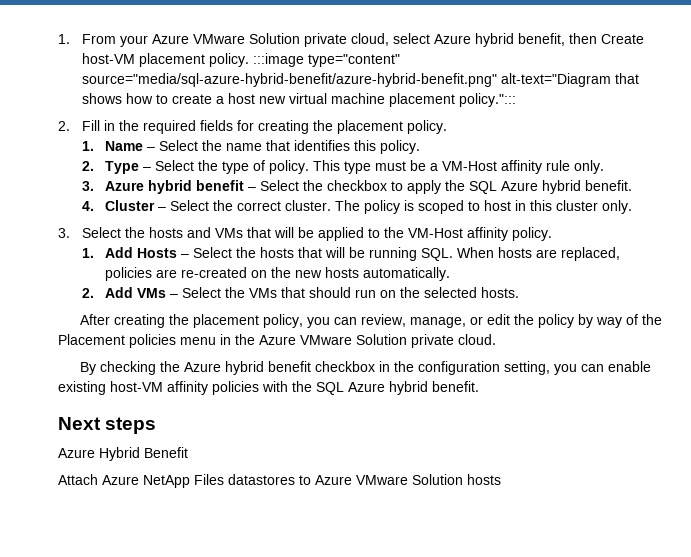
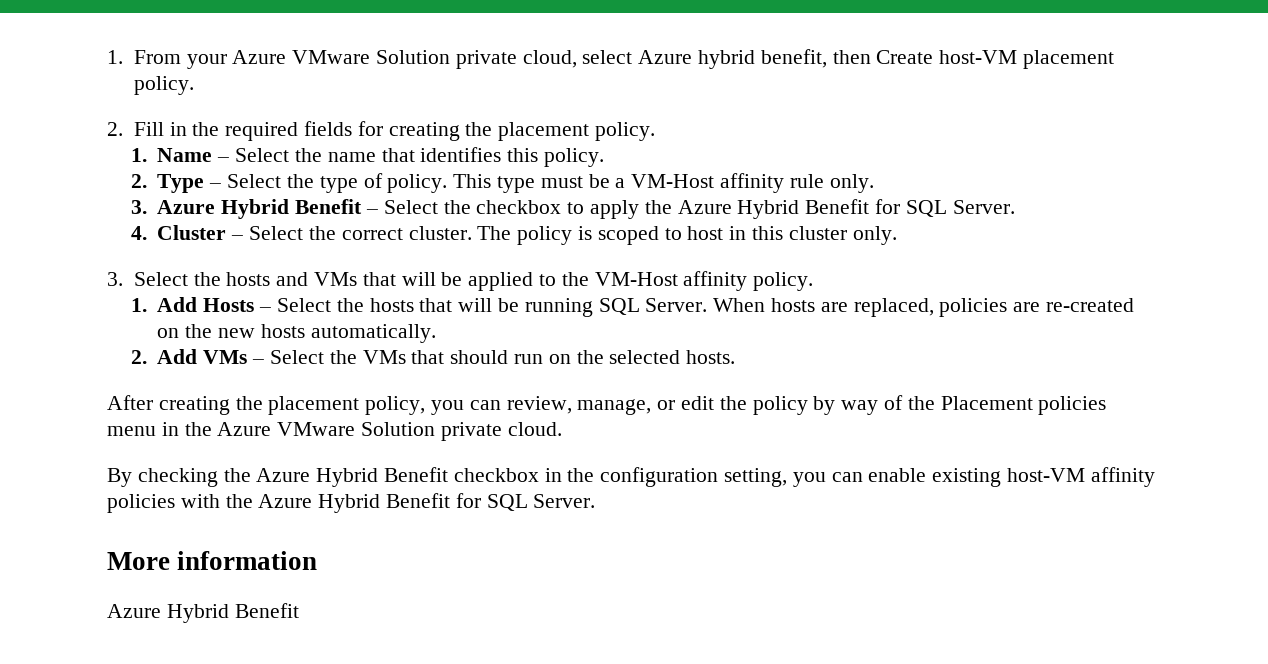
- 1. From your Azure VMware Solution private cloud, select Azure hybrid benefit, then Create host-VM placement policy. :::image type="content" source="media/sql-azure-hybrid-benefit/azure-hybrid-benefit.png" alt-text="Diagram that shows how to create a host new virtual machine placement policy.":::
+ 1. From your Azure VMware Solution private cloud, select Azure hybrid benefit, then Create host-VM placement policy.
- 3. Azure hybrid benefit – Select the checkbox to apply the SQL Azure hybrid benefit.
+ 3. Azure Hybrid Benefit – Select the checkbox to apply the Azure Hybrid Benefit for SQL Server.
- 1. Add Hosts – Select the hosts that will be running SQL. When hosts are replaced, policies are re-created on the new hosts automatically.
+ 1. Add Hosts – Select the hosts that will be running SQL Server. When hosts are replaced, policies are re-created on the new hosts automatically.
- By checking the Azure hybrid benefit checkbox in the configuration setting, you can enable existing host-VM affinity policies with the SQL Azure hybrid benefit.
- Next steps
+ By checking the Azure Hybrid Benefit checkbox in the configuration setting, you can enable existing host-VM affinity policies with the Azure Hybrid Benefit for SQL Server.
+ More information
  Azure Hybrid Benefit
- Attach Azure NetApp Files datastores to Azure VMware Solution hosts

